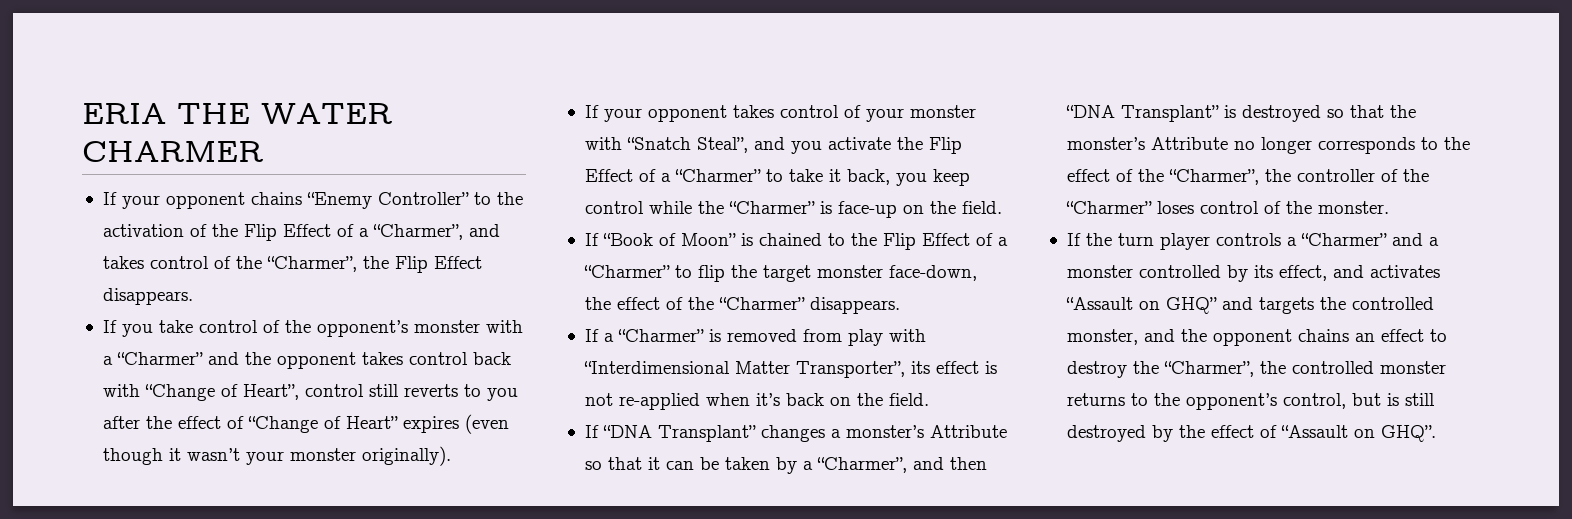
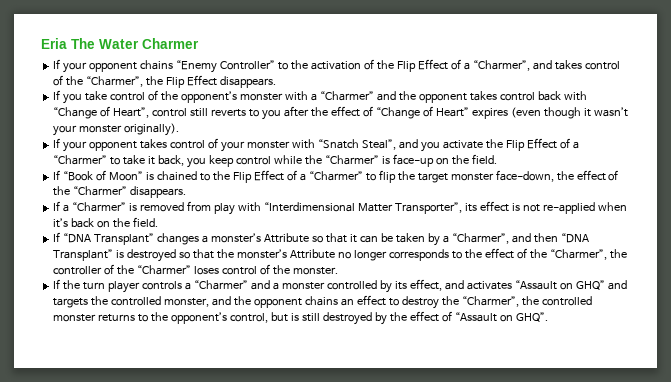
- ERIA THE WATER CHARMER
+ Eria The Water Charmer

